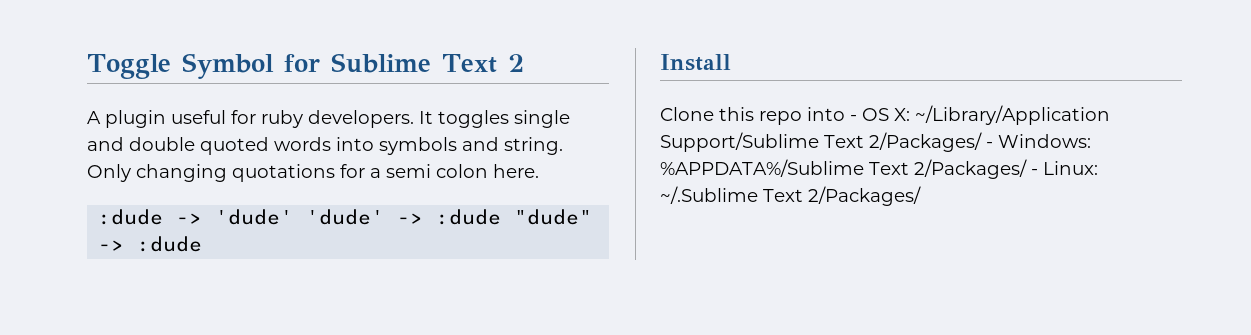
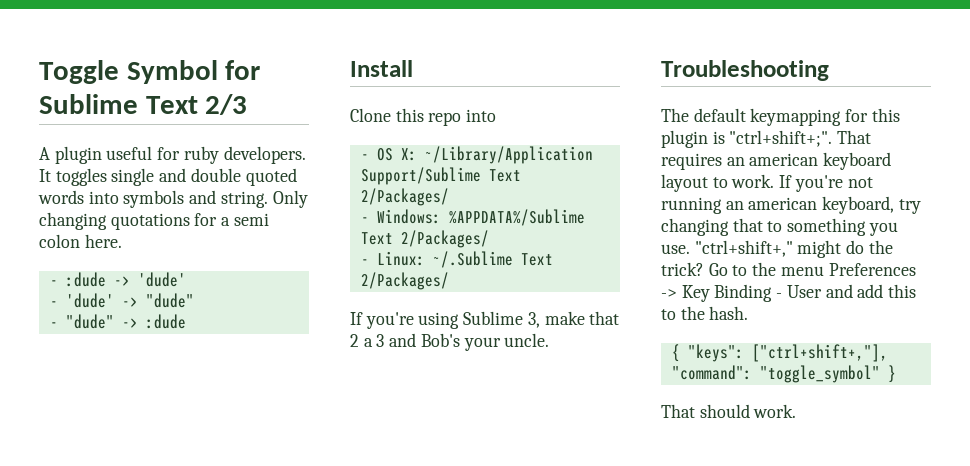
- Toggle Symbol for Sublime Text 2
+ Toggle Symbol for Sublime Text 2/3
- :dude -> 'dude' 'dude' -> :dude "dude" -> :dude
+ - :dude -> 'dude'
+ - 'dude' -> "dude"
+ - "dude" -> :dude
- Clone this repo into - OS X: ~/Library/Application Support/Sublime Text 2/Packages/ - Windows: %APPDATA%/Sublime Text 2/Packages/ - Linux: ~/.Sublime Text 2/Packages/
+ Clone this repo into
+ - OS X: ~/Library/Application Support/Sublime Text 2/Packages/
+ - Windows: %APPDATA%/Sublime Text 2/Packages/
+ - Linux: ~/.Sublime Text 2/Packages/
+ If you're using Sublime 3, make that 2 a 3 and Bob's your uncle.
+ Troubleshooting
+ The default keymapping for this plugin is "ctrl+shift+;". That requires an american keyboard layout to work. If you're not running an american keyboard, try changing that to something you use. "ctrl+shift+," might do the trick? Go to the menu Preferences -> Key Binding - User and add this to the hash.
+ { "keys": ["ctrl+shift+,"], "command": "toggle_symbol" }
+ That should work.

